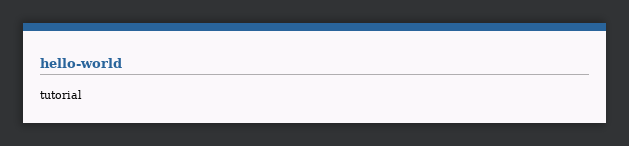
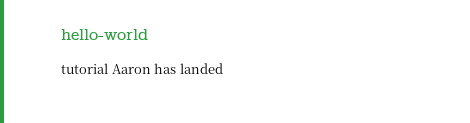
- tutorial
+ tutorial Aaron has landed

